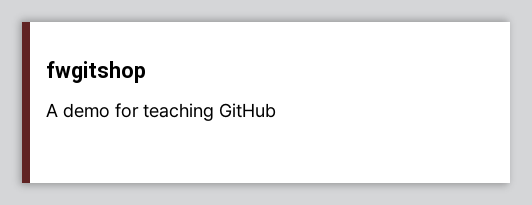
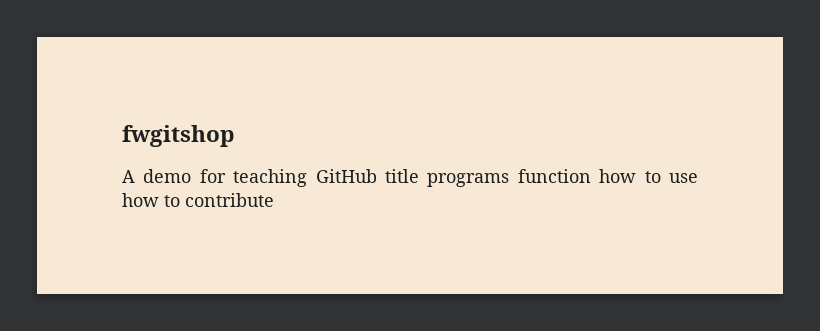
- A demo for teaching GitHub
+ A demo for teaching GitHub title programs function how to use how to contribute

